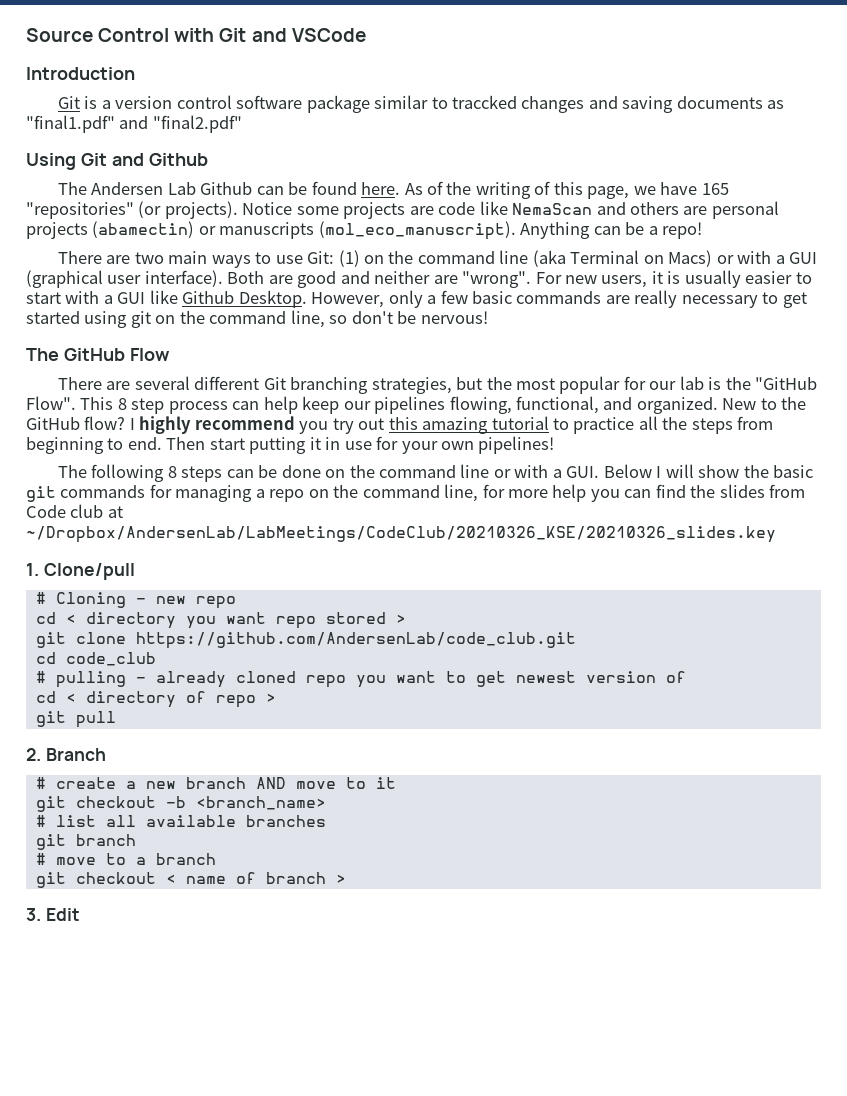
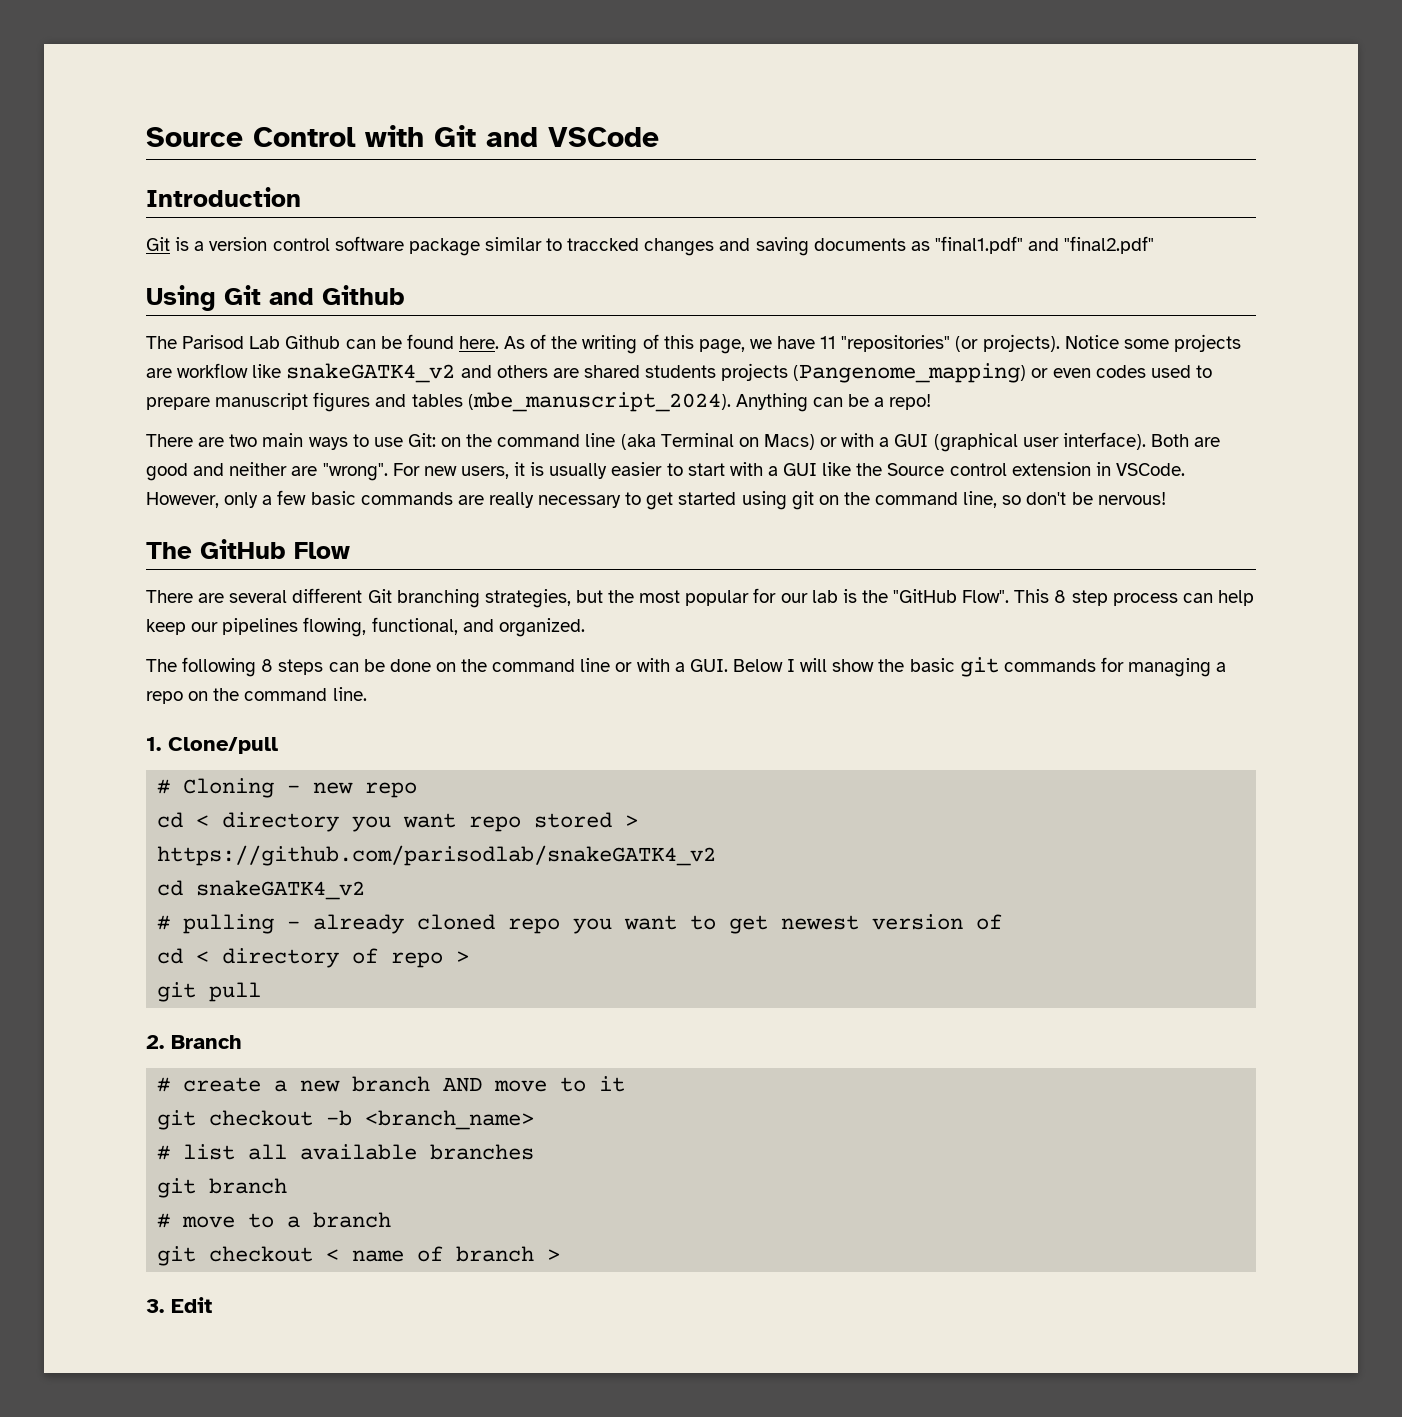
- The Andersen Lab Github can be found here.
+ The Parisod Lab Github can be found here.
- As of the writing of this page, we have 165 "repositories" (or projects).
+ As of the writing of this page, we have 11 "repositories" (or projects).
- Notice some projects are code like NemaScan and others are personal projects (abamectin) or manuscripts (mol_eco_manuscript).
+ Notice some projects are workflow like snakeGATK4_v2 and others are shared students projects (Pangenome_mapping) or even codes used to prepare manuscript figures and tables (mbe_manuscript_2024).
- There are two main ways to use Git: (1) on the command line (aka Terminal on Macs) or with a GUI (graphical user interface).
+ There are two main ways to use Git: on the command line (aka Terminal on Macs) or with a GUI (graphical user interface).
- For new users, it is usually easier to start with a GUI like Github Desktop.
+ For new users, it is usually easier to start with a GUI like the Source control extension in VSCode.
- New to the GitHub flow? I highly recommend you try out this amazing tutorial to practice all the steps from beginning to end. Then start putting it in use for your own pipelines!
- The following 8 steps can be done on the command line or with a GUI. Below I will show the basic git commands for managing a repo on the command line, for more help you can find the slides from Code club at ~/Dropbox/AndersenLab/LabMeetings/CodeClub/20210326_KSE/20210326_slides.key
+ The following 8 steps can be done on the command line or with a GUI. Below I will show the basic git commands for managing a repo on the command line.
- git clone https://github.com/AndersenLab/code_club.git
- cd code_club
+ https://github.com/parisodlab/snakeGATK4_v2
+ cd snakeGATK4_v2

